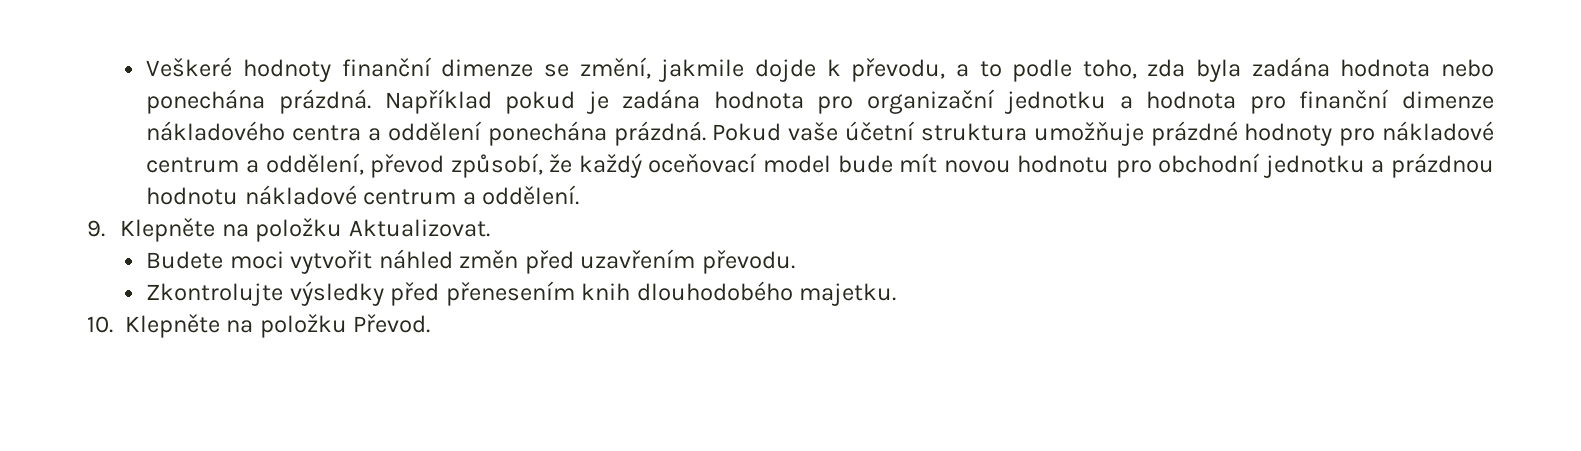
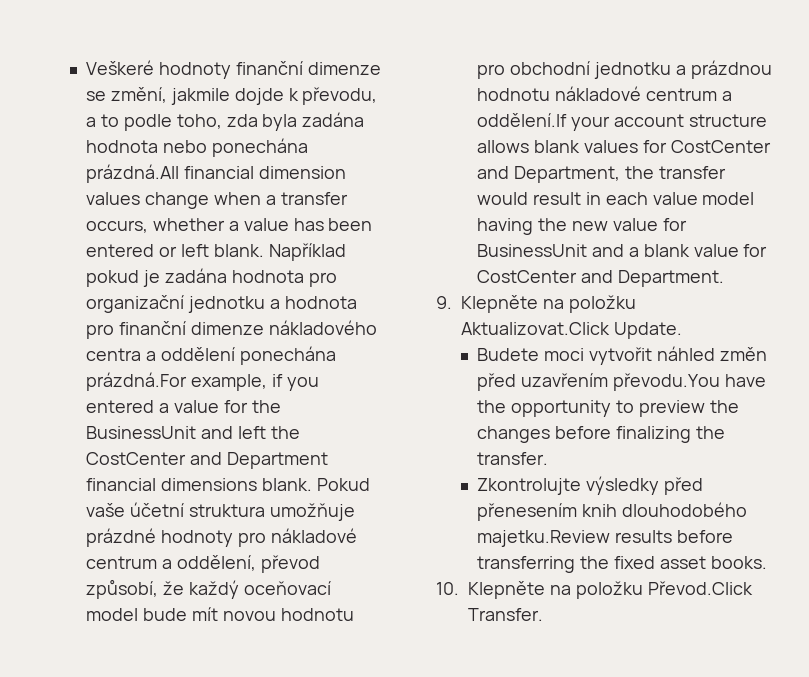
- Veškeré hodnoty finanční dimenze se změní, jakmile dojde k převodu, a to podle toho, zda byla zadána hodnota nebo ponechána prázdná.
+ Veškeré hodnoty finanční dimenze se změní, jakmile dojde k převodu, a to podle toho, zda byla zadána hodnota nebo ponechána prázdná.All financial dimension values change when a transfer occurs, whether a value has been entered or left blank.
- Například pokud je zadána hodnota pro organizační jednotku a hodnota pro finanční dimenze nákladového centra a oddělení ponechána prázdná.
+ Například pokud je zadána hodnota pro organizační jednotku a hodnota pro finanční dimenze nákladového centra a oddělení ponechána prázdná.For example, if you entered a value for the BusinessUnit and left the CostCenter and Department financial dimensions blank.
- Pokud vaše účetní struktura umožňuje prázdné hodnoty pro nákladové centrum a oddělení, převod způsobí, že každý oceňovací model bude mít novou hodnotu pro obchodní jednotku a prázdnou hodnotu nákladové centrum a oddělení.
+ Pokud vaše účetní struktura umožňuje prázdné hodnoty pro nákladové centrum a oddělení, převod způsobí, že každý oceňovací model bude mít novou hodnotu pro obchodní jednotku a prázdnou hodnotu nákladové centrum a oddělení.If your account structure allows blank values for CostCenter and Department, the transfer would result in each value model having the new value for BusinessUnit and a blank value for CostCenter and Department.
- 9. Klepněte na položku Aktualizovat.
+ 9. Klepněte na položku Aktualizovat.Click Update.
- Budete moci vytvořit náhled změn před uzavřením převodu.
+ Budete moci vytvořit náhled změn před uzavřením převodu.You have the opportunity to preview the changes before finalizing the transfer.
- Zkontrolujte výsledky před přenesením knih dlouhodobého majetku.
+ Zkontrolujte výsledky před přenesením knih dlouhodobého majetku.Review results before transferring the fixed asset books.
- 10. Klepněte na položku Převod.
+ 10. Klepněte na položku Převod.Click Transfer.

